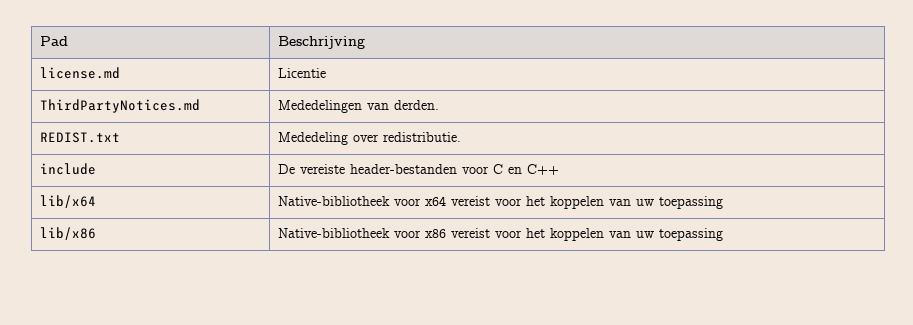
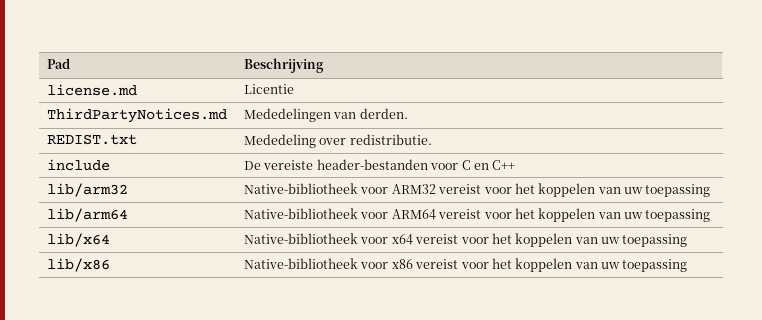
+ lib/arm32 | Native-bibliotheek voor ARM32 vereist voor het koppelen van uw toepassing
+ lib/arm64 | Native-bibliotheek voor ARM64 vereist voor het koppelen van uw toepassing

